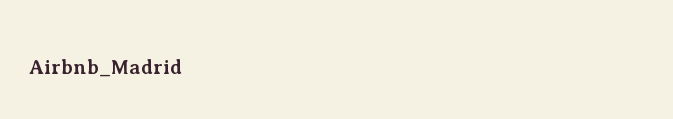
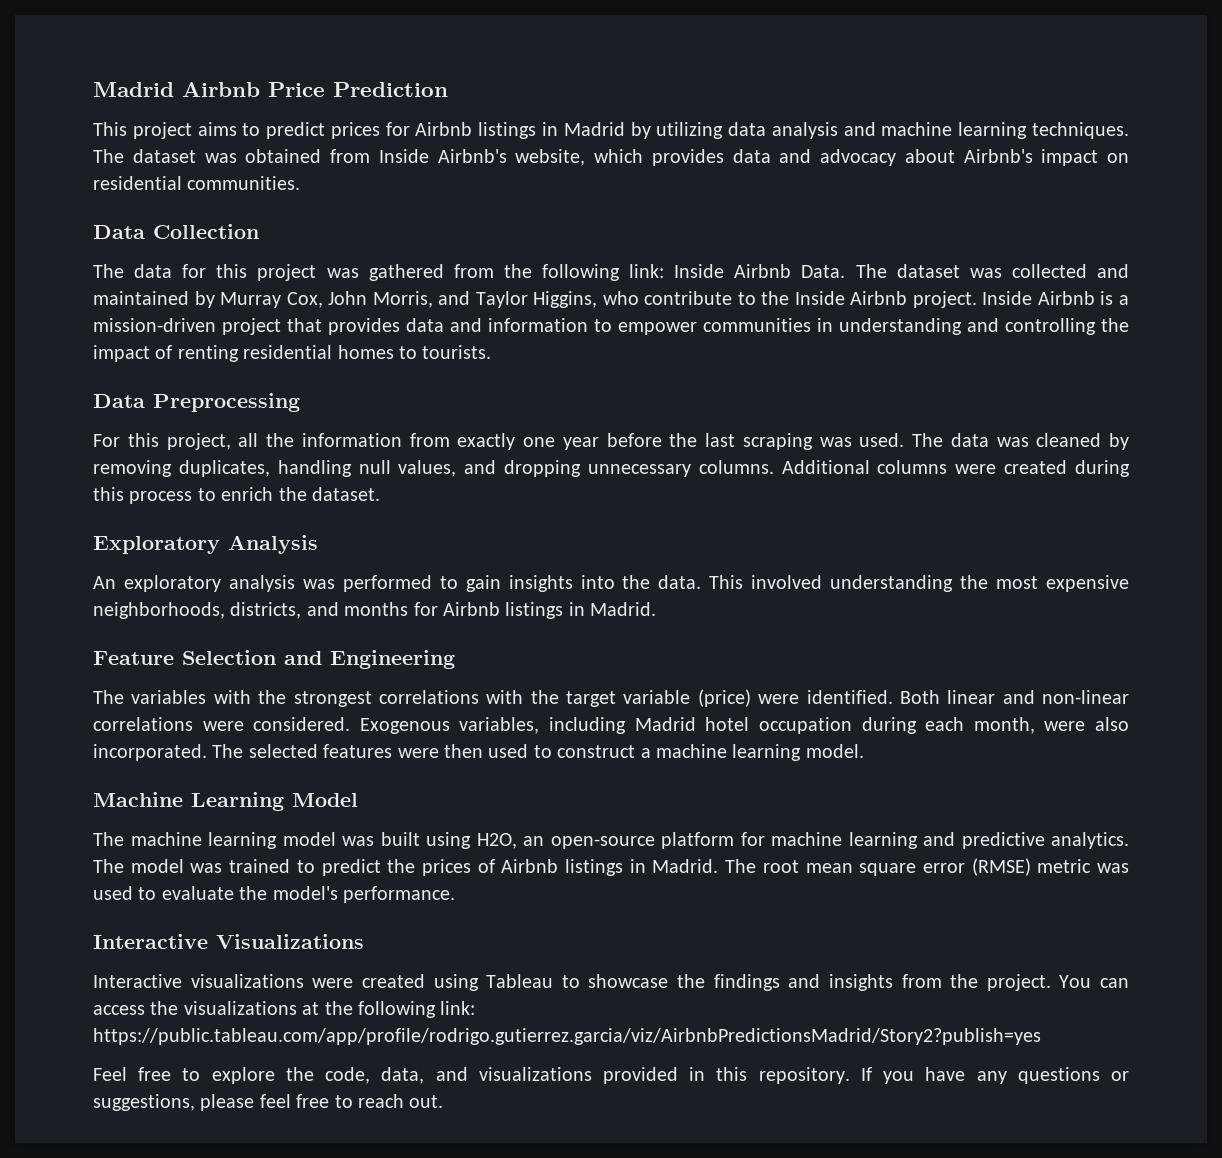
- Airbnb_Madrid
+ Madrid Airbnb Price Prediction
+ This project aims to predict prices for Airbnb listings in Madrid by utilizing data analysis and machine learning techniques. The dataset was obtained from Inside Airbnb's website, which provides data and advocacy about Airbnb's impact on residential communities.
+ Data Collection
+ The data for this project was gathered from the following link: Inside Airbnb Data. The dataset was collected and maintained by Murray Cox, John Morris, and Taylor Higgins, who contribute to the Inside Airbnb project. Inside Airbnb is a mission-driven project that provides data and information to empower communities in understanding and controlling the impact of renting residential homes to tourists.
+ Data Preprocessing
+ For this project, all the information from exactly one year before the last scraping was used. The data was cleaned by removing duplicates, handling null values, and dropping unnecessary columns. Additional columns were created during this process to enrich the dataset.
+ Exploratory Analysis
+ An exploratory analysis was performed to gain insights into the data. This involved understanding the most expensive neighborhoods, districts, and months for Airbnb listings in Madrid.
+ Feature Selection and Engineering
+ The variables with the strongest correlations with the target variable (price) were identified. Both linear and non-linear correlations were considered. Exogenous variables, including Madrid hotel occupation during each month, were also incorporated. The selected features were then used to construct a machine learning model.
+ Machine Learning Model
+ The machine learning model was built using H2O, an open-source platform for machine learning and predictive analytics. The model was trained to predict the prices of Airbnb listings in Madrid. The root mean square error (RMSE) metric was used to evaluate the model's performance.
+ Interactive Visualizations
+ Interactive visualizations were created using Tableau to showcase the findings and insights from the project. You can access the visualizations at the following link: https://public.tableau.com/app/profile/rodrigo.gutierrez.garcia/viz/AirbnbPredictionsMadrid/Story2?publish=yes
+ Feel free to explore the code, data, and visualizations provided in this repository. If you have any questions or suggestions, please feel free to reach out.

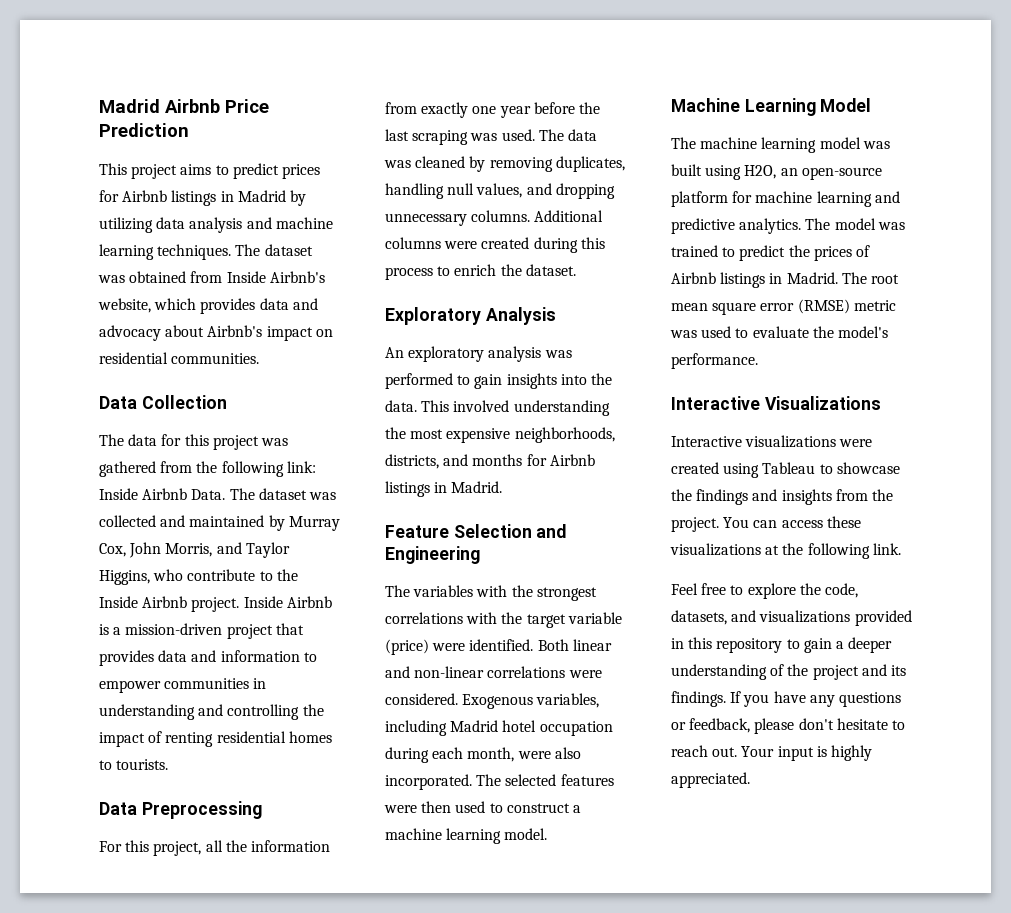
- You can access the visualizations at the following link: https://public.tableau.com/app/profile/rodrigo.gutierrez.garcia/viz/AirbnbPredictionsMadrid/Story2?publish=yes
+ You can access these visualizations at the following link.
- Feel free to explore the code, data, and visualizations provided in this repository.
+ Feel free to explore the code, datasets, and visualizations provided in this repository to gain a deeper understanding of the project and its findings.
- If you have any questions or suggestions, please feel free to reach out.
+ If you have any questions or feedback, please don't hesitate to reach out. Your input is highly appreciated.

